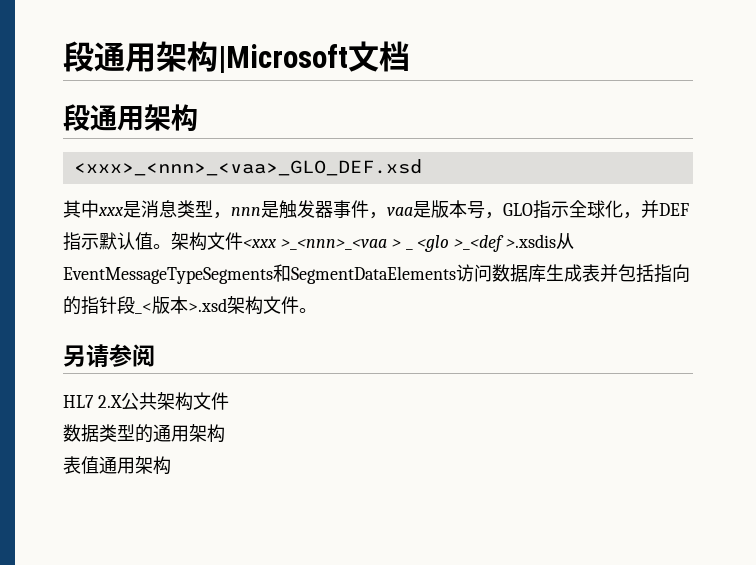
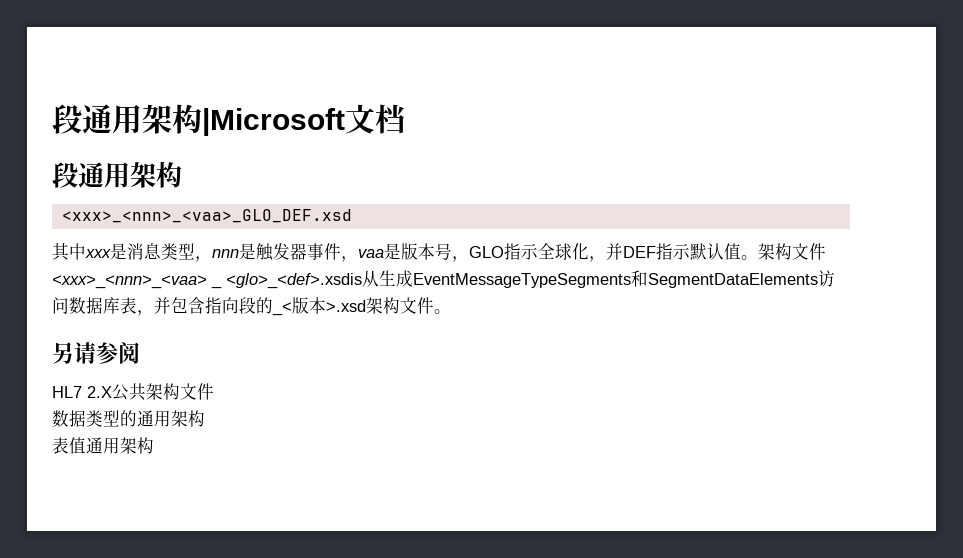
- 架构文件<xxx >_<nnn>_<vaa > _ <glo >_<def >.xsdis从EventMessageTypeSegments和SegmentDataElements访问数据库生成表并包括指向的指针段_<版本>.xsd架构文件。
+ 架构文件<xxx>_<nnn>_<vaa> _ <glo>_<def>.xsdis从生成EventMessageTypeSegments和SegmentDataElements访问数据库表，并包含指向段的_<版本>.xsd架构文件。

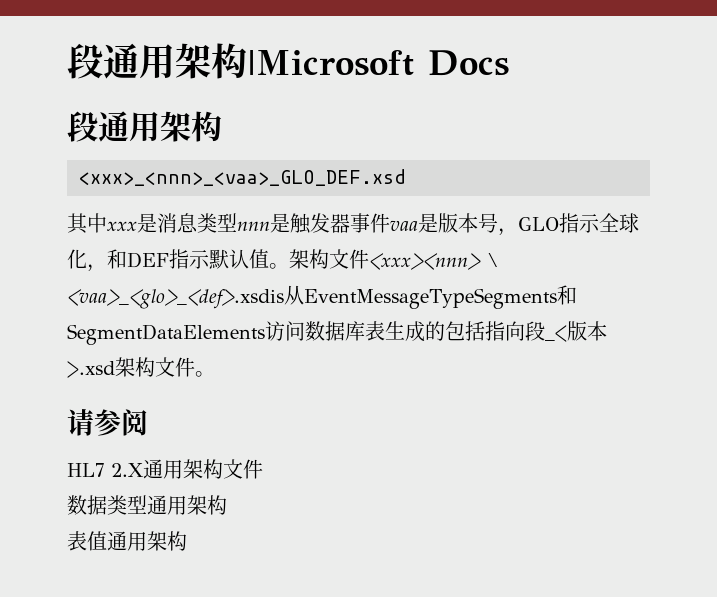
- 段通用架构|Microsoft文档
+ 段通用架构|Microsoft Docs
- 其中xxx是消息类型，nnn是触发器事件，vaa是版本号，GLO指示全球化，并DEF指示默认值。
+ 其中xxx是消息类型nnn是触发器事件vaa是版本号，GLO指示全球化，和DEF指示默认值。
- 架构文件<xxx>_<nnn>_<vaa> _ <glo>_<def>.xsdis从生成EventMessageTypeSegments和SegmentDataElements访问数据库表，并包含指向段的_<版本>.xsd架构文件。
+ 架构文件<xxx><nnn> \ <vaa>_<glo>_<def>.xsdis从EventMessageTypeSegments和SegmentDataElements访问数据库表生成的包括指向段_<版本>.xsd架构文件。
- 另请参阅
+ 请参阅
- HL7 2.X公共架构文件
+ HL7 2.X通用架构文件
- 数据类型的通用架构
+ 数据类型通用架构

